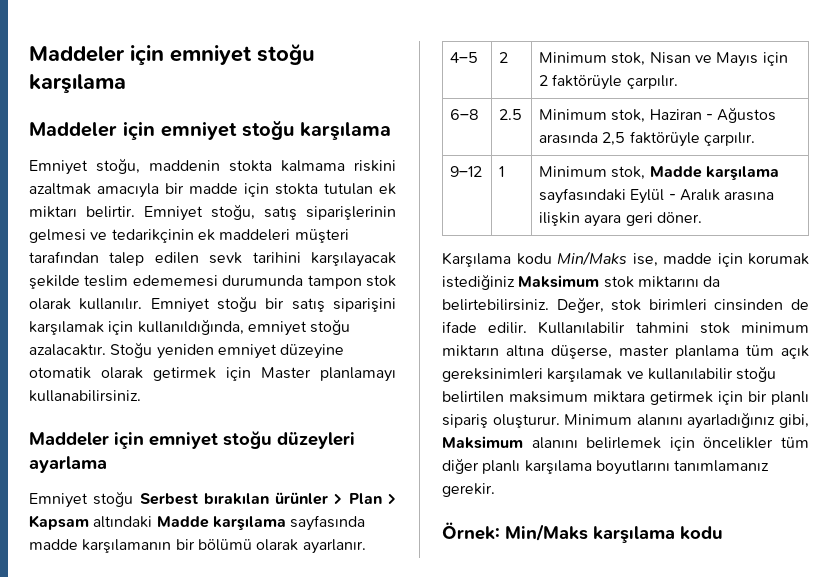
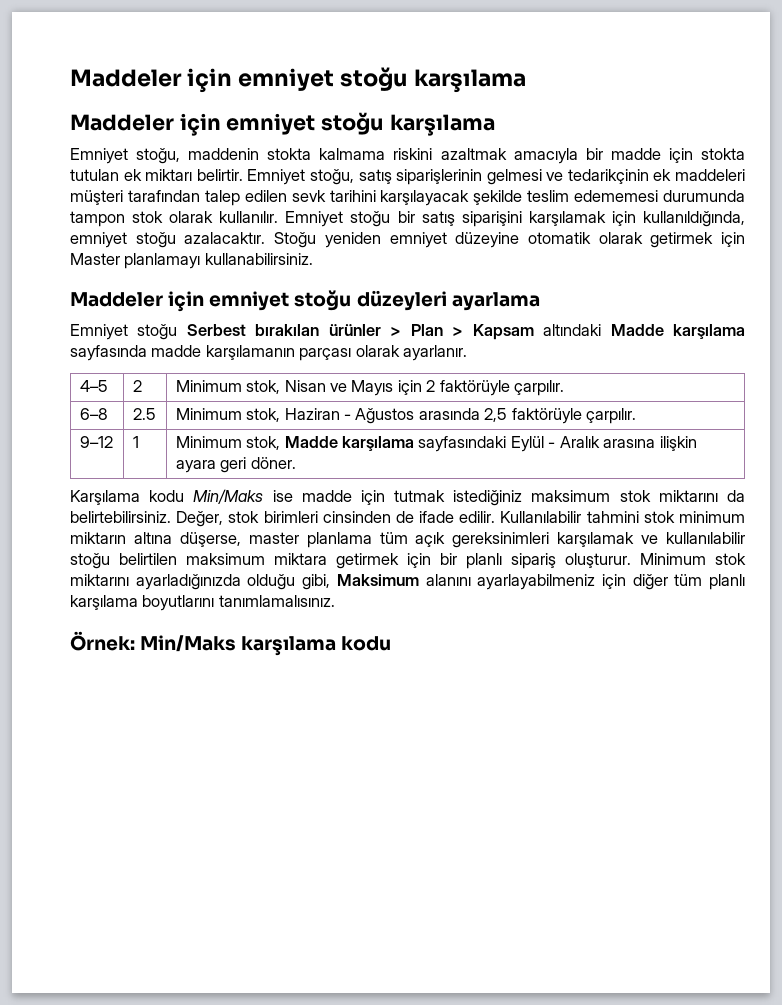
- Emniyet stoğu Serbest bırakılan ürünler > Plan > Kapsam altındaki Madde karşılama sayfasında madde karşılamanın bir bölümü olarak ayarlanır.
+ Emniyet stoğu Serbest bırakılan ürünler > Plan > Kapsam altındaki Madde karşılama sayfasında madde karşılamanın parçası olarak ayarlanır.
- Karşılama kodu Min/Maks ise, madde için korumak istediğiniz Maksimum stok miktarını da belirtebilirsiniz.
+ Karşılama kodu Min/Maks ise madde için tutmak istediğiniz maksimum stok miktarını da belirtebilirsiniz.
- Minimum alanını ayarladığınız gibi, Maksimum alanını belirlemek için öncelikler tüm diğer planlı karşılama boyutlarını tanımlamanız gerekir.
+ Minimum stok miktarını ayarladığınızda olduğu gibi, Maksimum alanını ayarlayabilmeniz için diğer tüm planlı karşılama boyutlarını tanımlamalısınız.

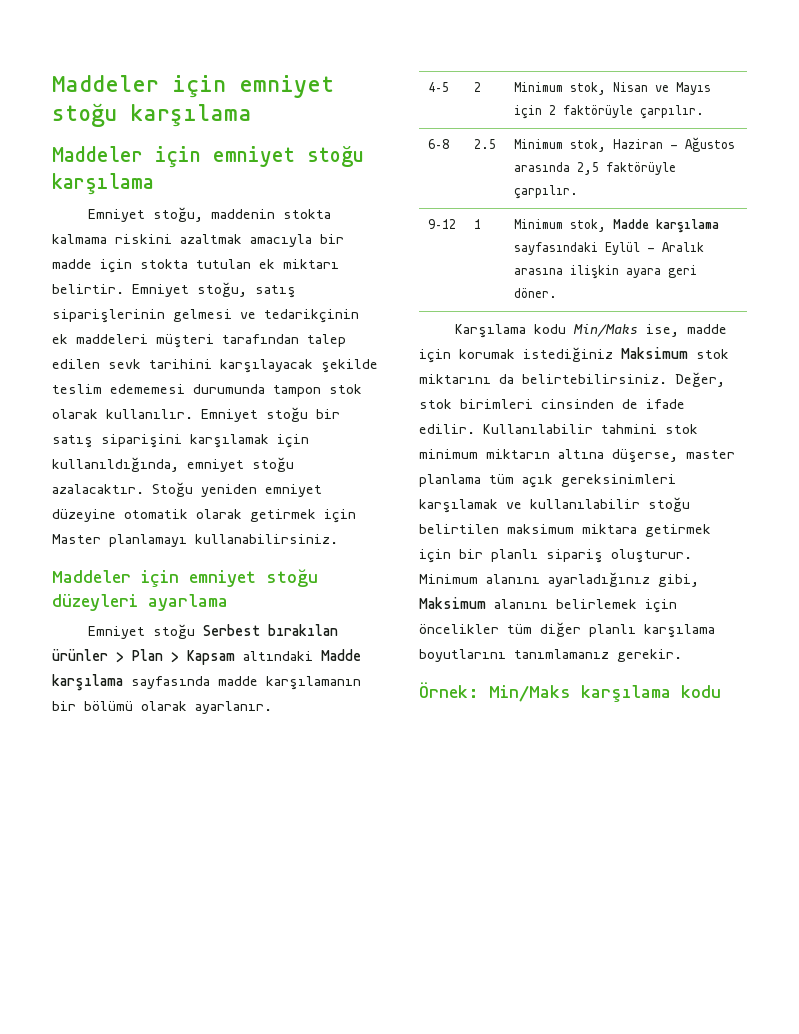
- Emniyet stoğu Serbest bırakılan ürünler > Plan > Kapsam altındaki Madde karşılama sayfasında madde karşılamanın parçası olarak ayarlanır.
+ Emniyet stoğu Serbest bırakılan ürünler > Plan > Kapsam altındaki Madde karşılama sayfasında madde karşılamanın bir bölümü olarak ayarlanır.
- Karşılama kodu Min/Maks ise madde için tutmak istediğiniz maksimum stok miktarını da belirtebilirsiniz.
+ Karşılama kodu Min/Maks ise, madde için korumak istediğiniz Maksimum stok miktarını da belirtebilirsiniz.
- Minimum stok miktarını ayarladığınızda olduğu gibi, Maksimum alanını ayarlayabilmeniz için diğer tüm planlı karşılama boyutlarını tanımlamalısınız.
+ Minimum alanını ayarladığınız gibi, Maksimum alanını belirlemek için öncelikler tüm diğer planlı karşılama boyutlarını tanımlamanız gerekir.

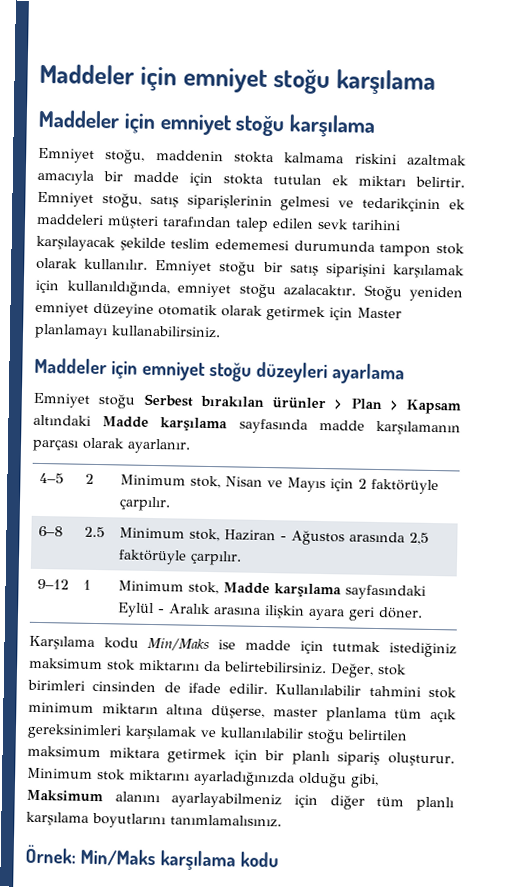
- Emniyet stoğu Serbest bırakılan ürünler > Plan > Kapsam altındaki Madde karşılama sayfasında madde karşılamanın bir bölümü olarak ayarlanır.
+ Emniyet stoğu Serbest bırakılan ürünler > Plan > Kapsam altındaki Madde karşılama sayfasında madde karşılamanın parçası olarak ayarlanır.
- Karşılama kodu Min/Maks ise, madde için korumak istediğiniz Maksimum stok miktarını da belirtebilirsiniz.
+ Karşılama kodu Min/Maks ise madde için tutmak istediğiniz maksimum stok miktarını da belirtebilirsiniz.
- Minimum alanını ayarladığınız gibi, Maksimum alanını belirlemek için öncelikler tüm diğer planlı karşılama boyutlarını tanımlamanız gerekir.
+ Minimum stok miktarını ayarladığınızda olduğu gibi, Maksimum alanını ayarlayabilmeniz için diğer tüm planlı karşılama boyutlarını tanımlamalısınız.

